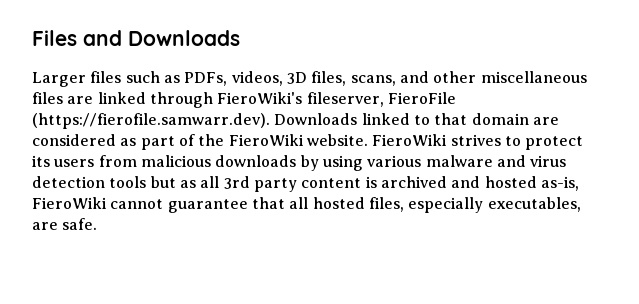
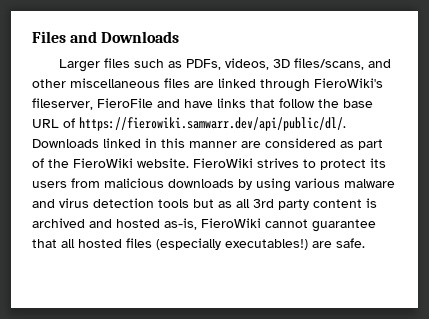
- Larger files such as PDFs, videos, 3D files, scans, and other miscellaneous files are linked through FieroWiki's fileserver, FieroFile (https://fierofile.samwarr.dev). Downloads linked to that domain are considered as part of the FieroWiki website.
+ Larger files such as PDFs, videos, 3D files/scans, and other miscellaneous files are linked through FieroWiki's fileserver, FieroFile and have links that follow the base URL of https://fierowiki.samwarr.dev/api/public/dl/. Downloads linked in this manner are considered as part of the FieroWiki website.
- FieroWiki strives to protect its users from malicious downloads by using various malware and virus detection tools but as all 3rd party content is archived and hosted as-is, FieroWiki cannot guarantee that all hosted files, especially executables, are safe.
+ FieroWiki strives to protect its users from malicious downloads by using various malware and virus detection tools but as all 3rd party content is archived and hosted as-is, FieroWiki cannot guarantee that all hosted files (especially executables!) are safe.

